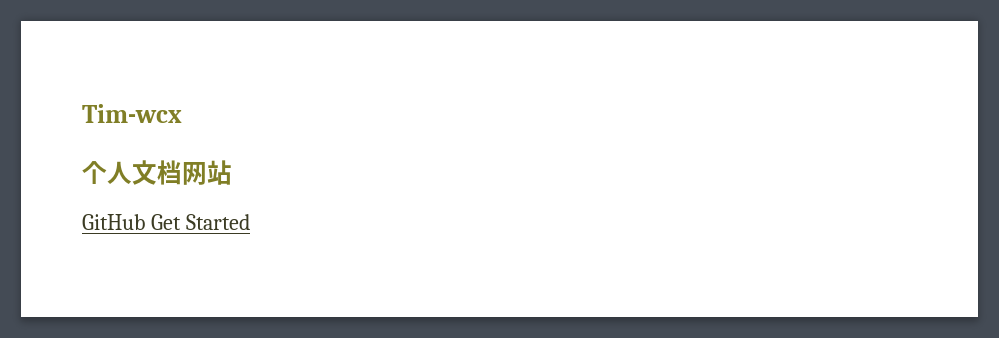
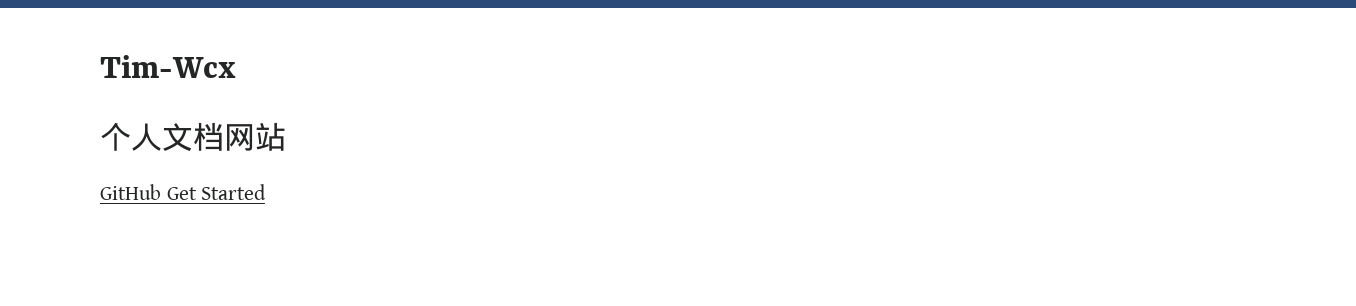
- Tim-wcx
+ Tim-Wcx

